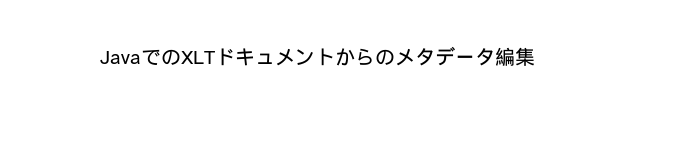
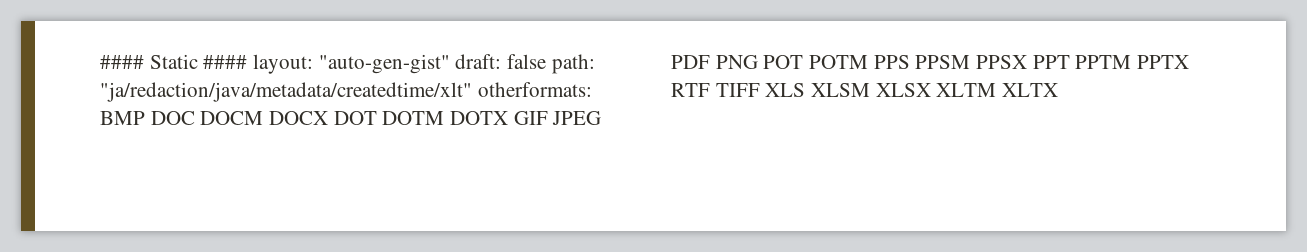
- JavaでのXLTドキュメントからのメタデータ編集
+ #### Static #### layout: "auto-gen-gist" draft: false path: "ja/redaction/java/metadata/createdtime/xlt" otherformats: BMP DOC DOCM DOCX DOT DOTM DOTX GIF JPEG PDF PNG POT POTM PPS PPSM PPSX PPT PPTM PPTX RTF TIFF XLS XLSM XLSX XLTM XLTX

